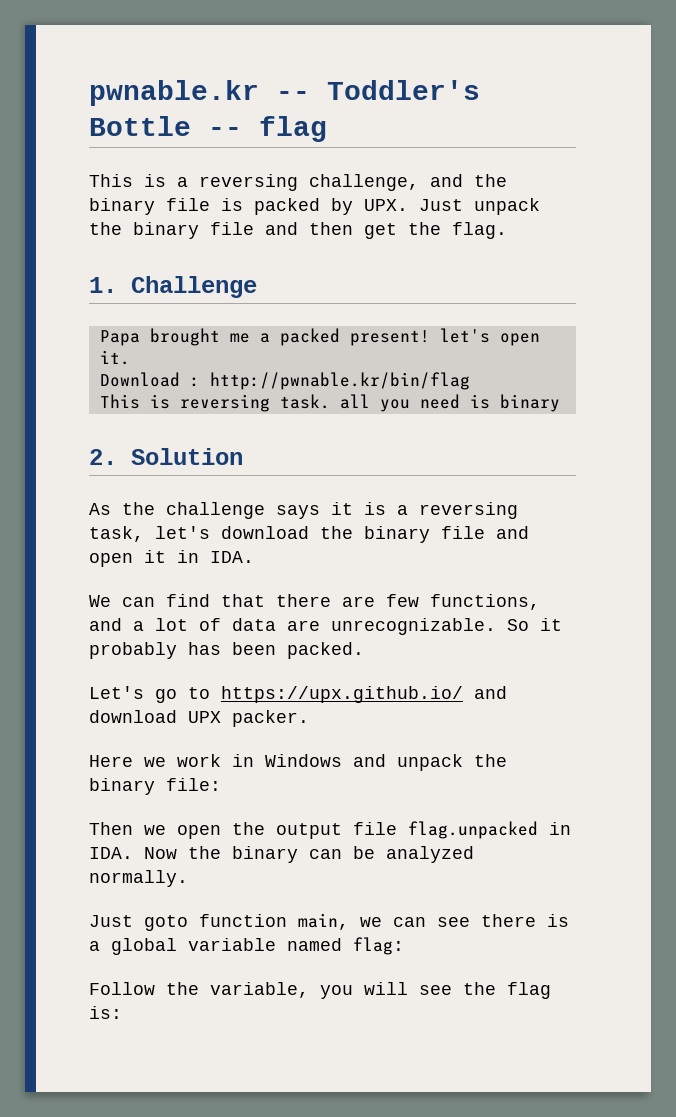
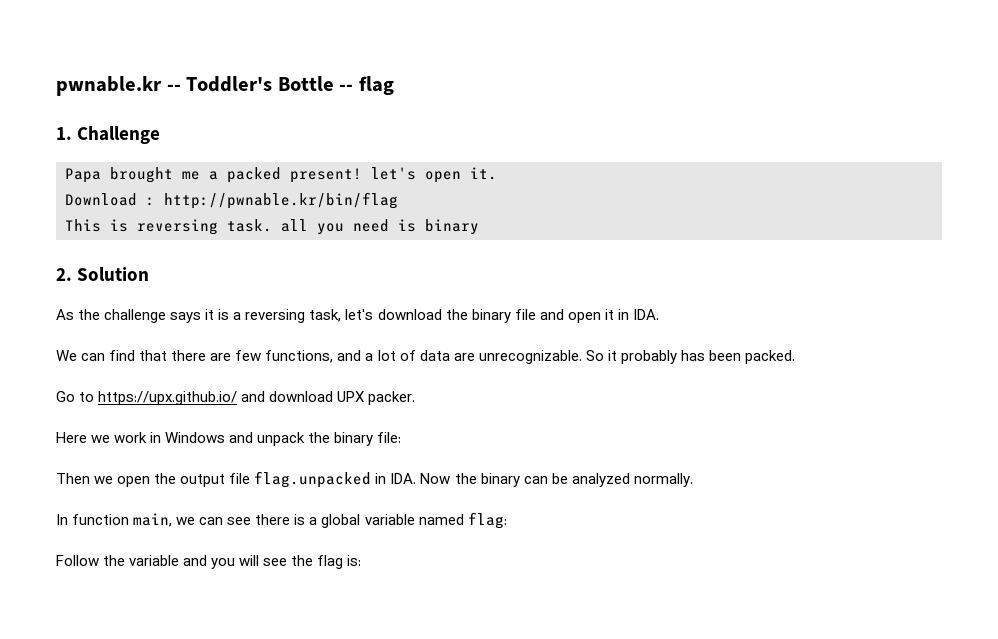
- This is a reversing challenge, and the binary file is packed by UPX. Just unpack the binary file and then get the flag.
- Let's go to https://upx.github.io/ and download UPX packer.
+ Go to https://upx.github.io/ and download UPX packer.
- Just goto function main, we can see there is a global variable named flag:
+ In function main, we can see there is a global variable named flag:
- Follow the variable, you will see the flag is:
+ Follow the variable and you will see the flag is:

